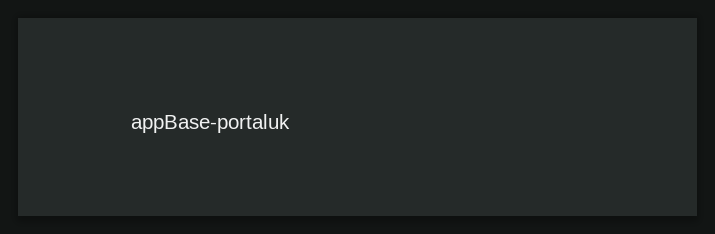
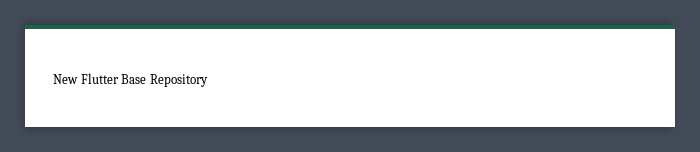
- appBase-portaluk
+ New Flutter Base Repository

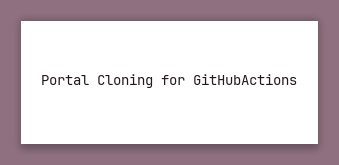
- New Flutter Base Repository
+ Portal Cloning for GitHubActions

